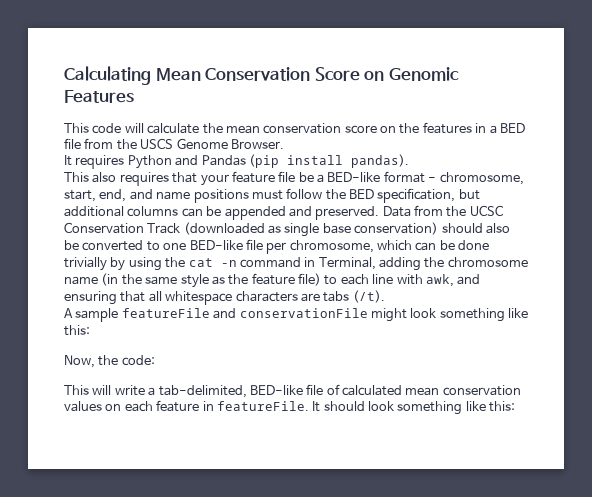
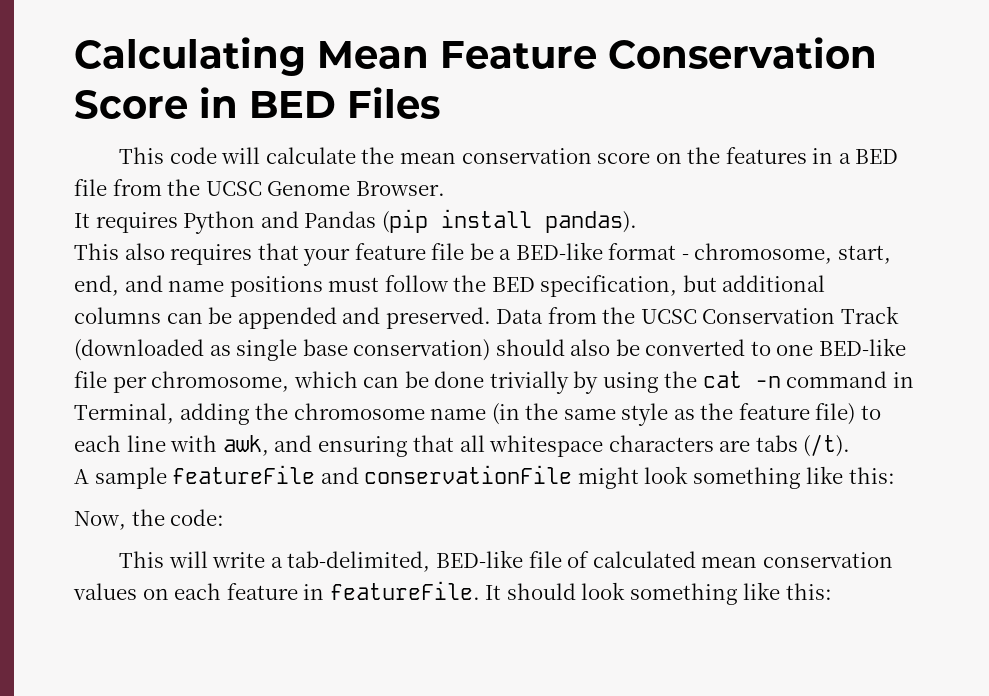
- Calculating Mean Conservation Score on Genomic Features
+ Calculating Mean Feature Conservation Score in BED Files
- This code will calculate the mean conservation score on the features in a BED file from the USCS Genome Browser.
+ This code will calculate the mean conservation score on the features in a BED file from the UCSC Genome Browser.

